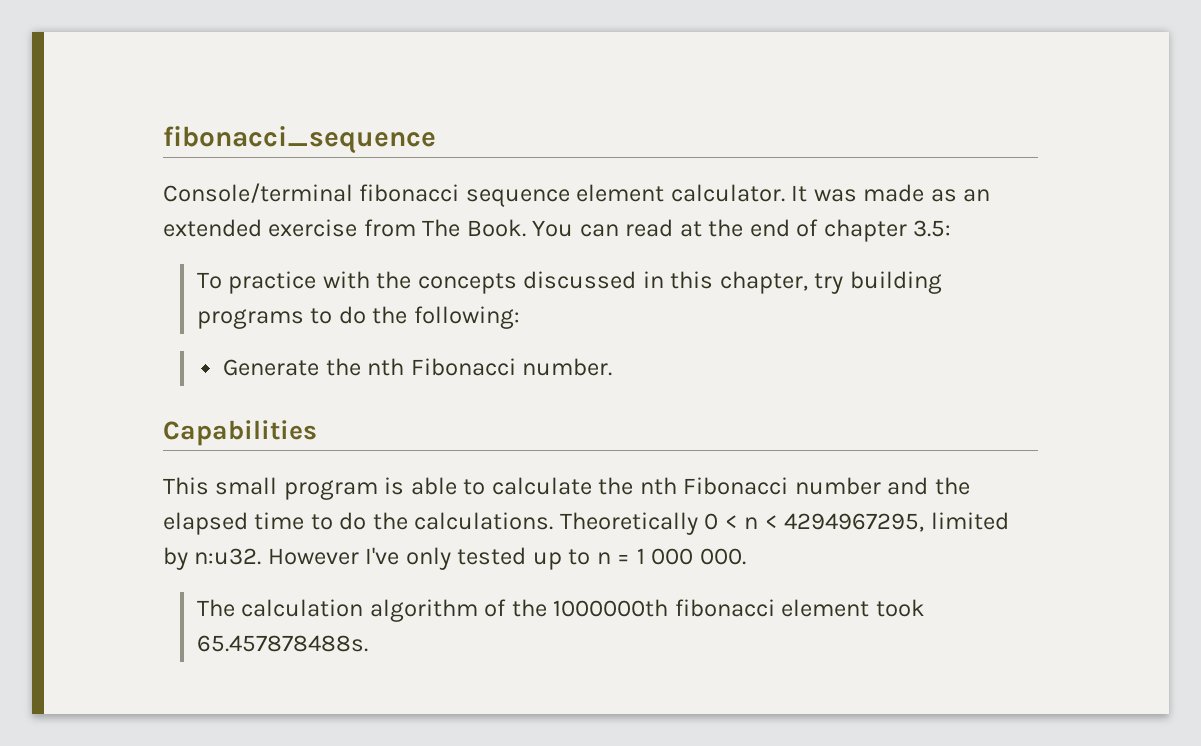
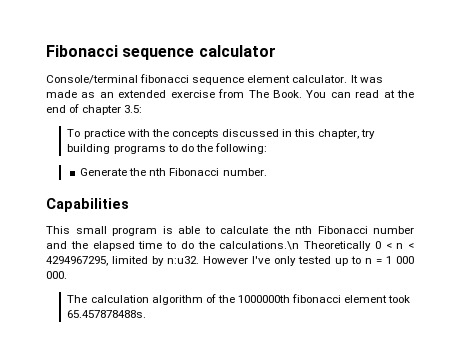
- fibonacci_sequence
+ Fibonacci sequence calculator
- This small program is able to calculate the nth Fibonacci number and the elapsed time to do the calculations. Theoretically 0 < n < 4294967295, limited by n:u32.
+ This small program is able to calculate the nth Fibonacci number and the elapsed time to do the calculations.\n Theoretically 0 < n < 4294967295, limited by n:u32.

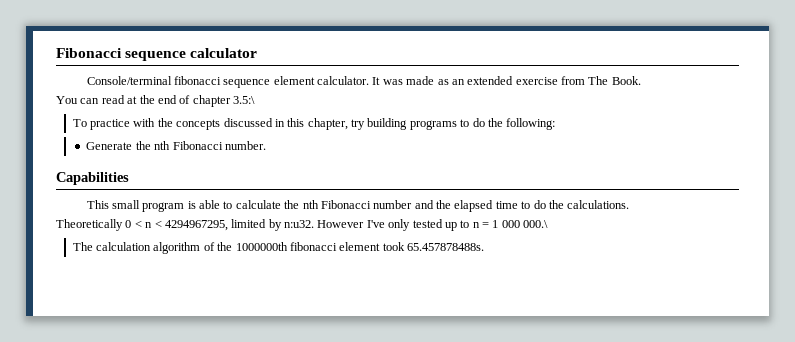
- It was made as an extended exercise from The Book. You can read at the end of chapter 3.5:
+ It was made as an extended exercise from The Book.
+ You can read at the end of chapter 3.5:\
- This small program is able to calculate the nth Fibonacci number and the elapsed time to do the calculations.\n Theoretically 0 < n < 4294967295, limited by n:u32.
+ This small program is able to calculate the nth Fibonacci number and the elapsed time to do the calculations.
+ Theoretically 0 < n < 4294967295, limited by n:u32.
- However I've only tested up to n = 1 000 000.
+ However I've only tested up to n = 1 000 000.\

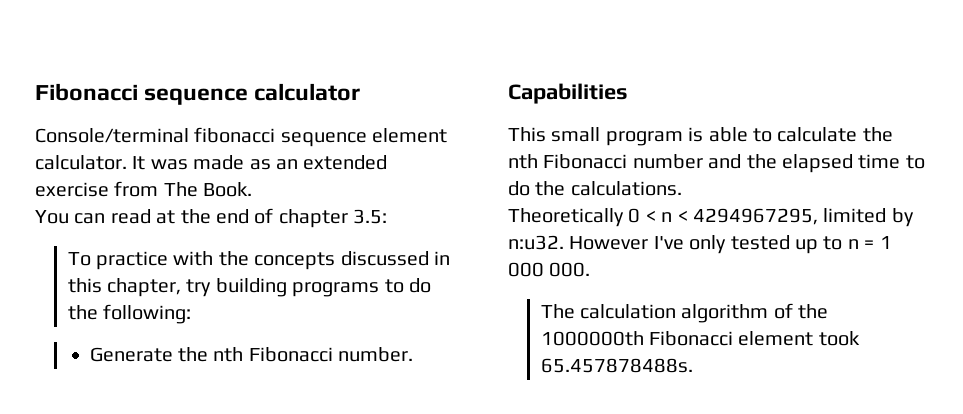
- You can read at the end of chapter 3.5:\
+ You can read at the end of chapter 3.5:
- However I've only tested up to n = 1 000 000.\
+ However I've only tested up to n = 1 000 000.
- The calculation algorithm of the 1000000th fibonacci element took 65.457878488s.
+ The calculation algorithm of the 1000000th Fibonacci element took 65.457878488s.

